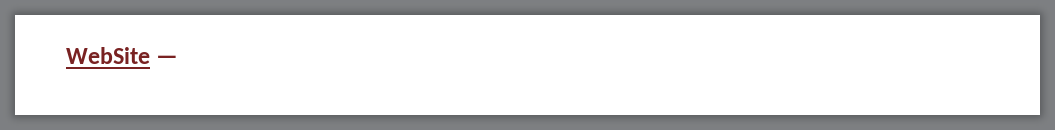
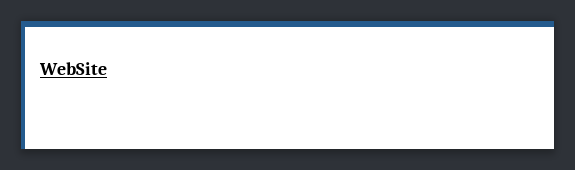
- WebSite —
+ WebSite

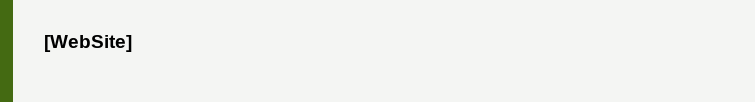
- WebSite
+ [WebSite]

